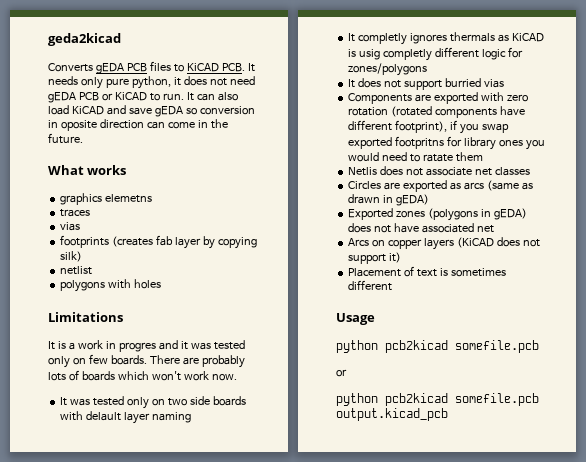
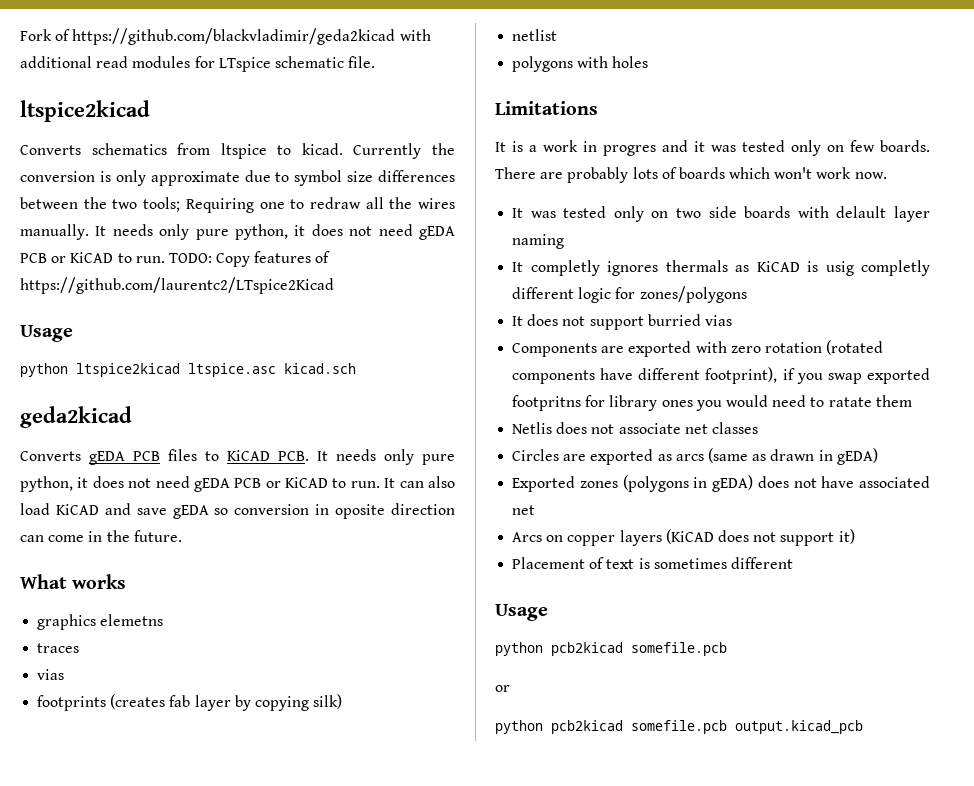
+ Fork of https://github.com/blackvladimir/geda2kicad with additional read modules for LTspice schematic file.
+ ltspice2kicad
+ Converts schematics from ltspice to kicad. Currently the conversion is only approximate due to symbol size differences between the two tools; Requiring one to redraw all the wires manually. It needs only pure python, it does not need gEDA PCB or KiCAD to run. TODO: Copy features of https://github.com/laurentc2/LTspice2Kicad
+ Usage
+ python ltspice2kicad ltspice.asc kicad.sch

